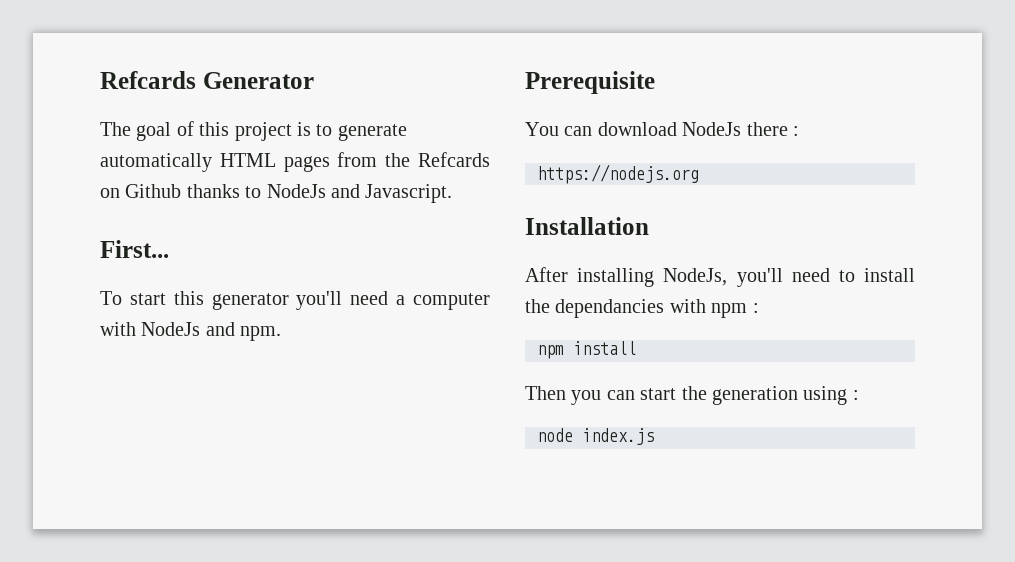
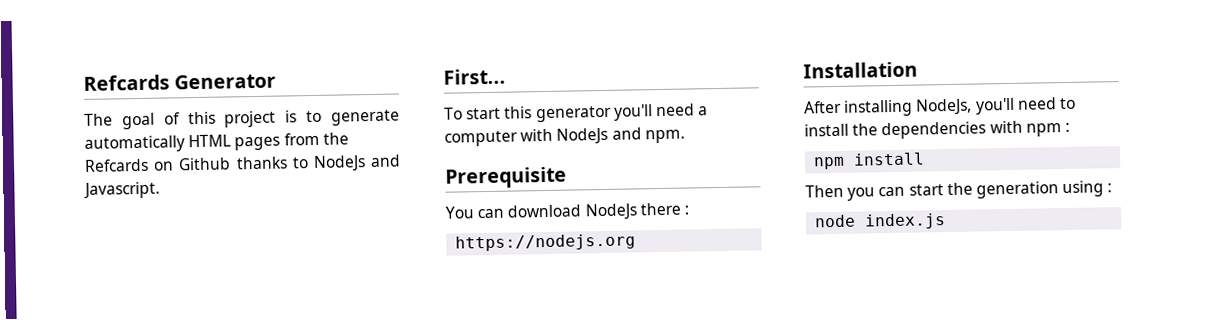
- After installing NodeJs, you'll need to install the dependancies with npm :
+ After installing NodeJs, you'll need to install the dependencies with npm :

